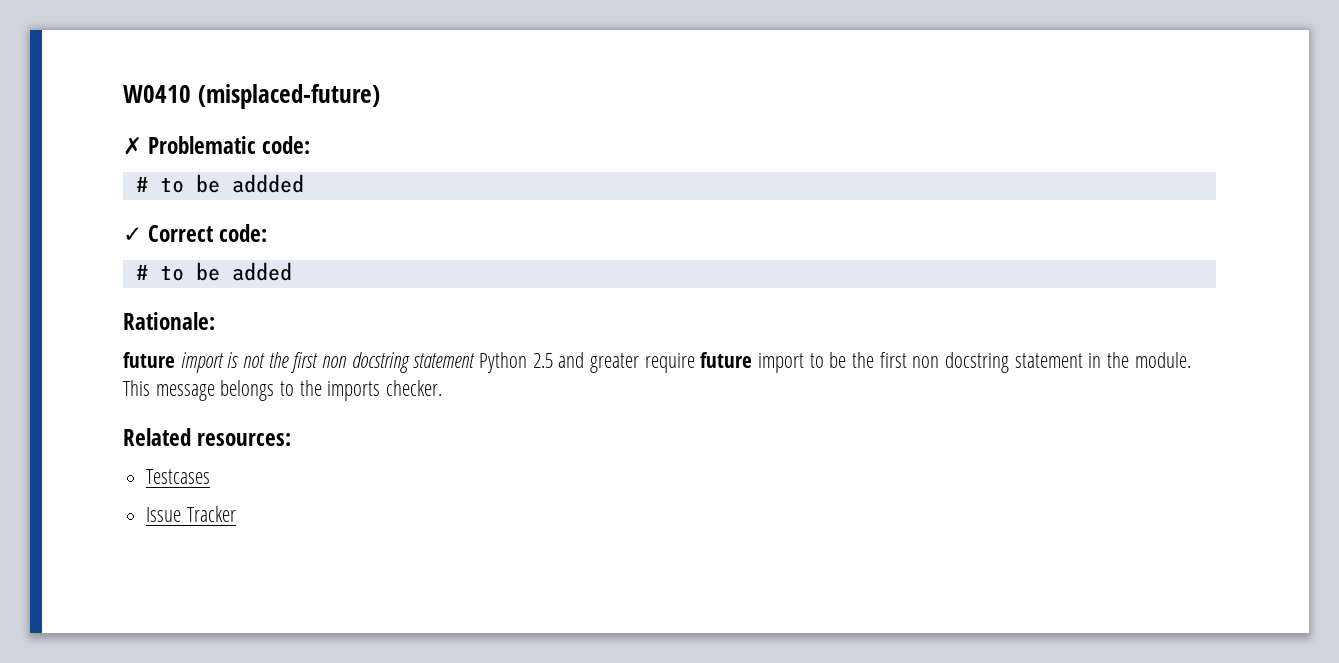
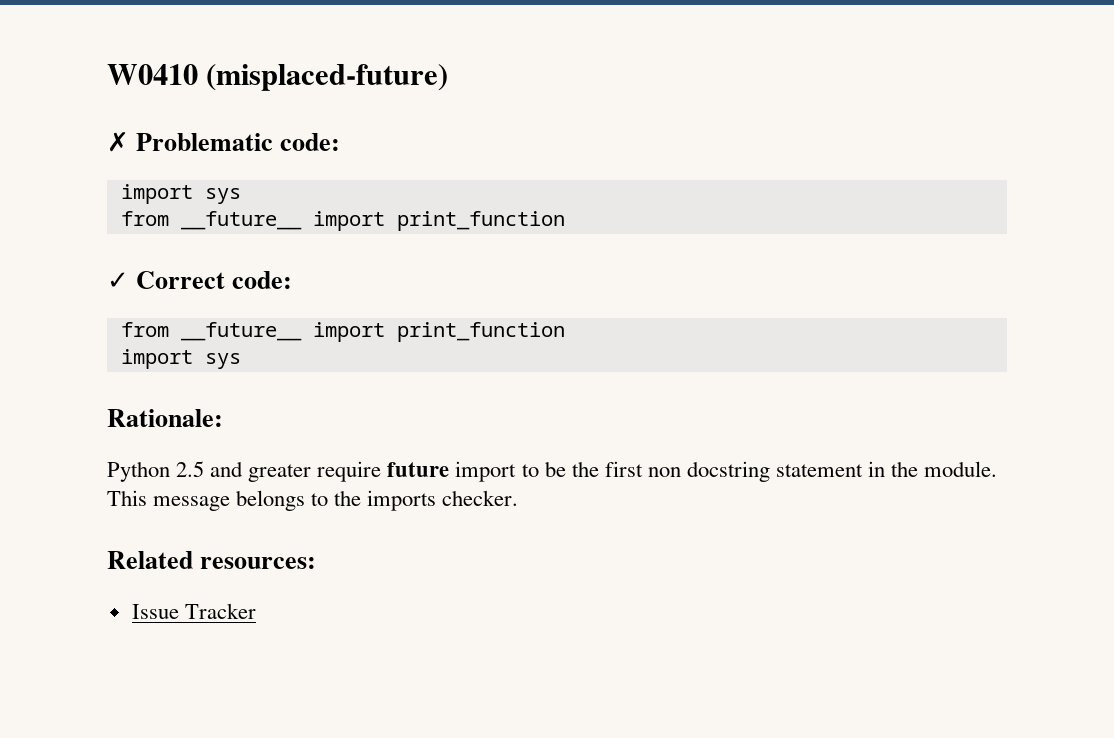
  ✗ Problematic code:
- # to be addded
+ import sys
+ from __future__ import print_function
  ✓ Correct code:
- # to be added
+ from __future__ import print_function
+ import sys
  Rationale:
- future import is not the first non docstring statement Python 2.5 and greater require future import to be the first non docstring statement in the module.
+ Python 2.5 and greater require future import to be the first non docstring statement in the module.
- Testcases

